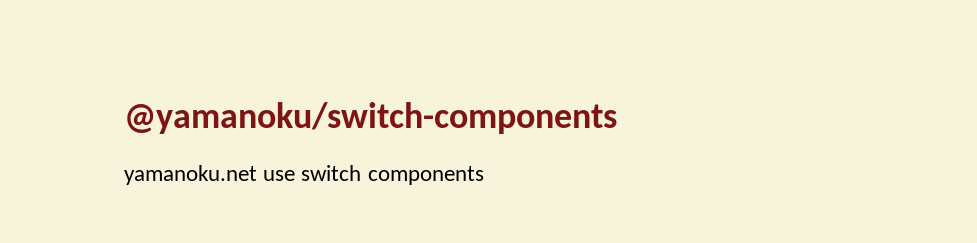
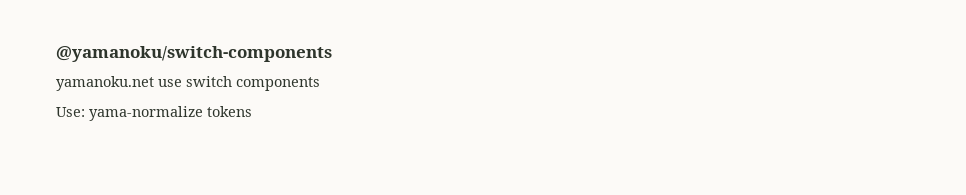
+ Use: yama-normalize tokens

